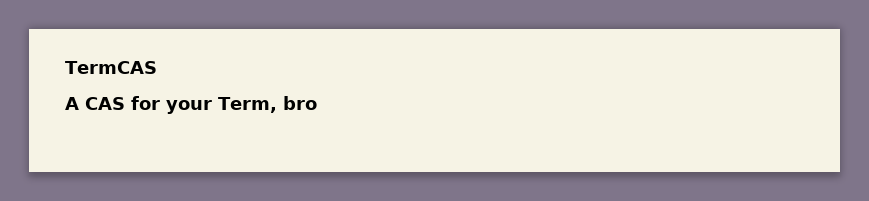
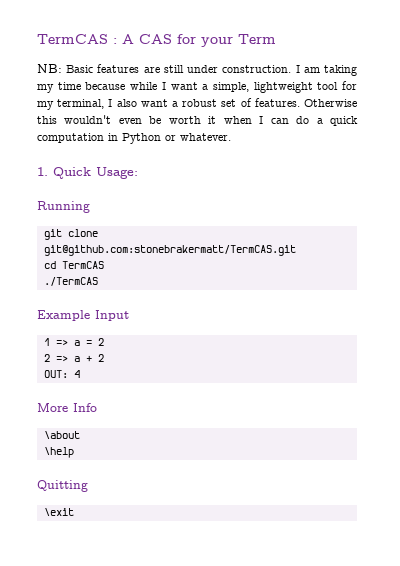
- TermCAS
- A CAS for your Term, bro
+ TermCAS : A CAS for your Term
+ NB: Basic features are still under construction. I am taking my time because while I want a simple, lightweight tool for my terminal, I also want a robust set of features. Otherwise this wouldn't even be worth it when I can do a quick computation in Python or whatever.
+ 1. Quick Usage:
+ Running
+ git clone git@github.com:stonebrakermatt/TermCAS.git
+ cd TermCAS
+ ./TermCAS
+ Example Input
+ 1 => a = 2
+ 2 => a + 2
+ OUT: 4
+ More Info
+ \about
+ \help
+ Quitting
+ \exit

